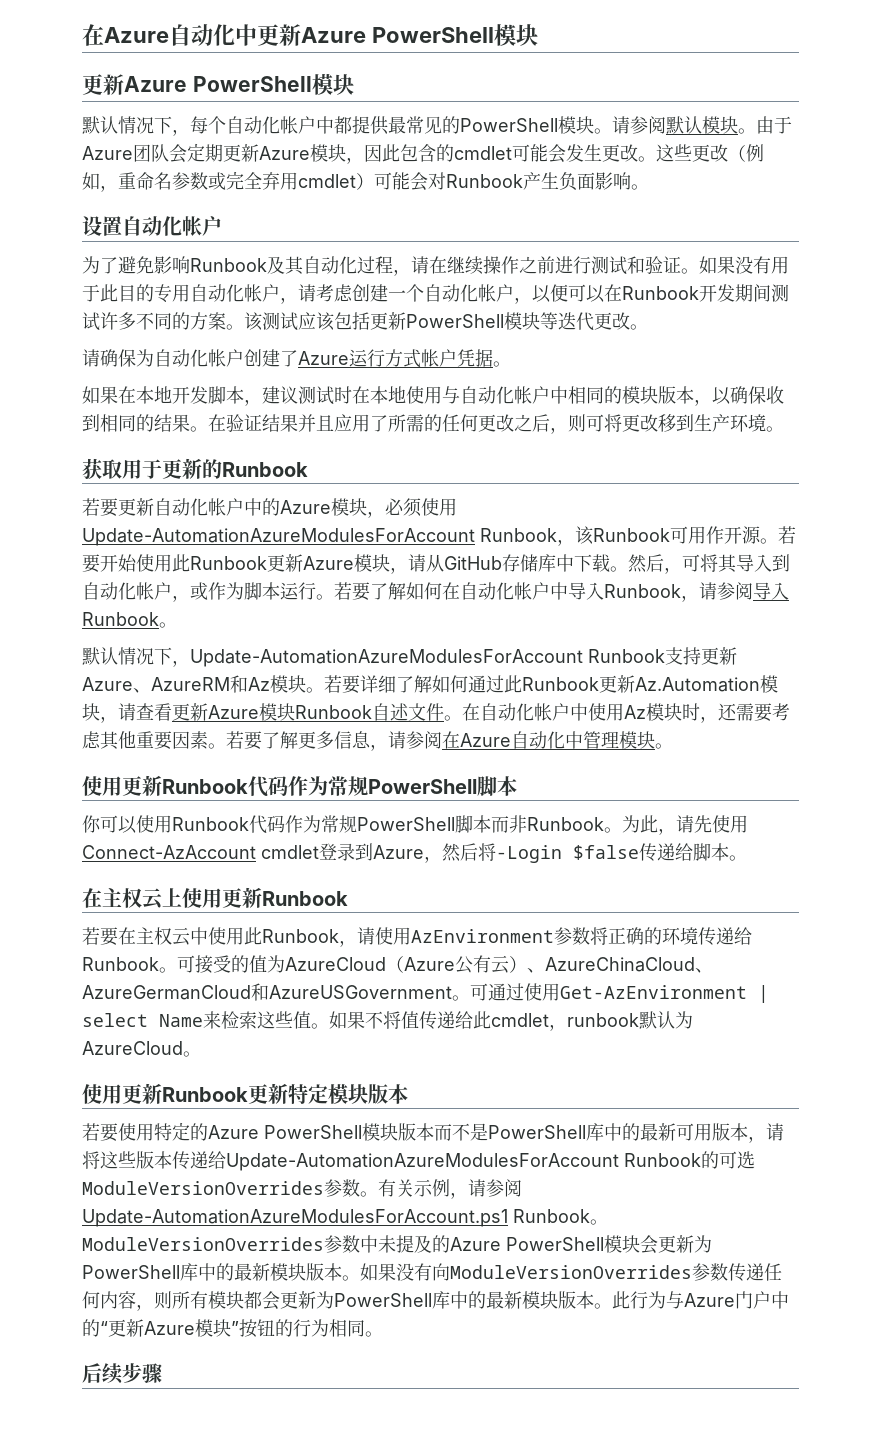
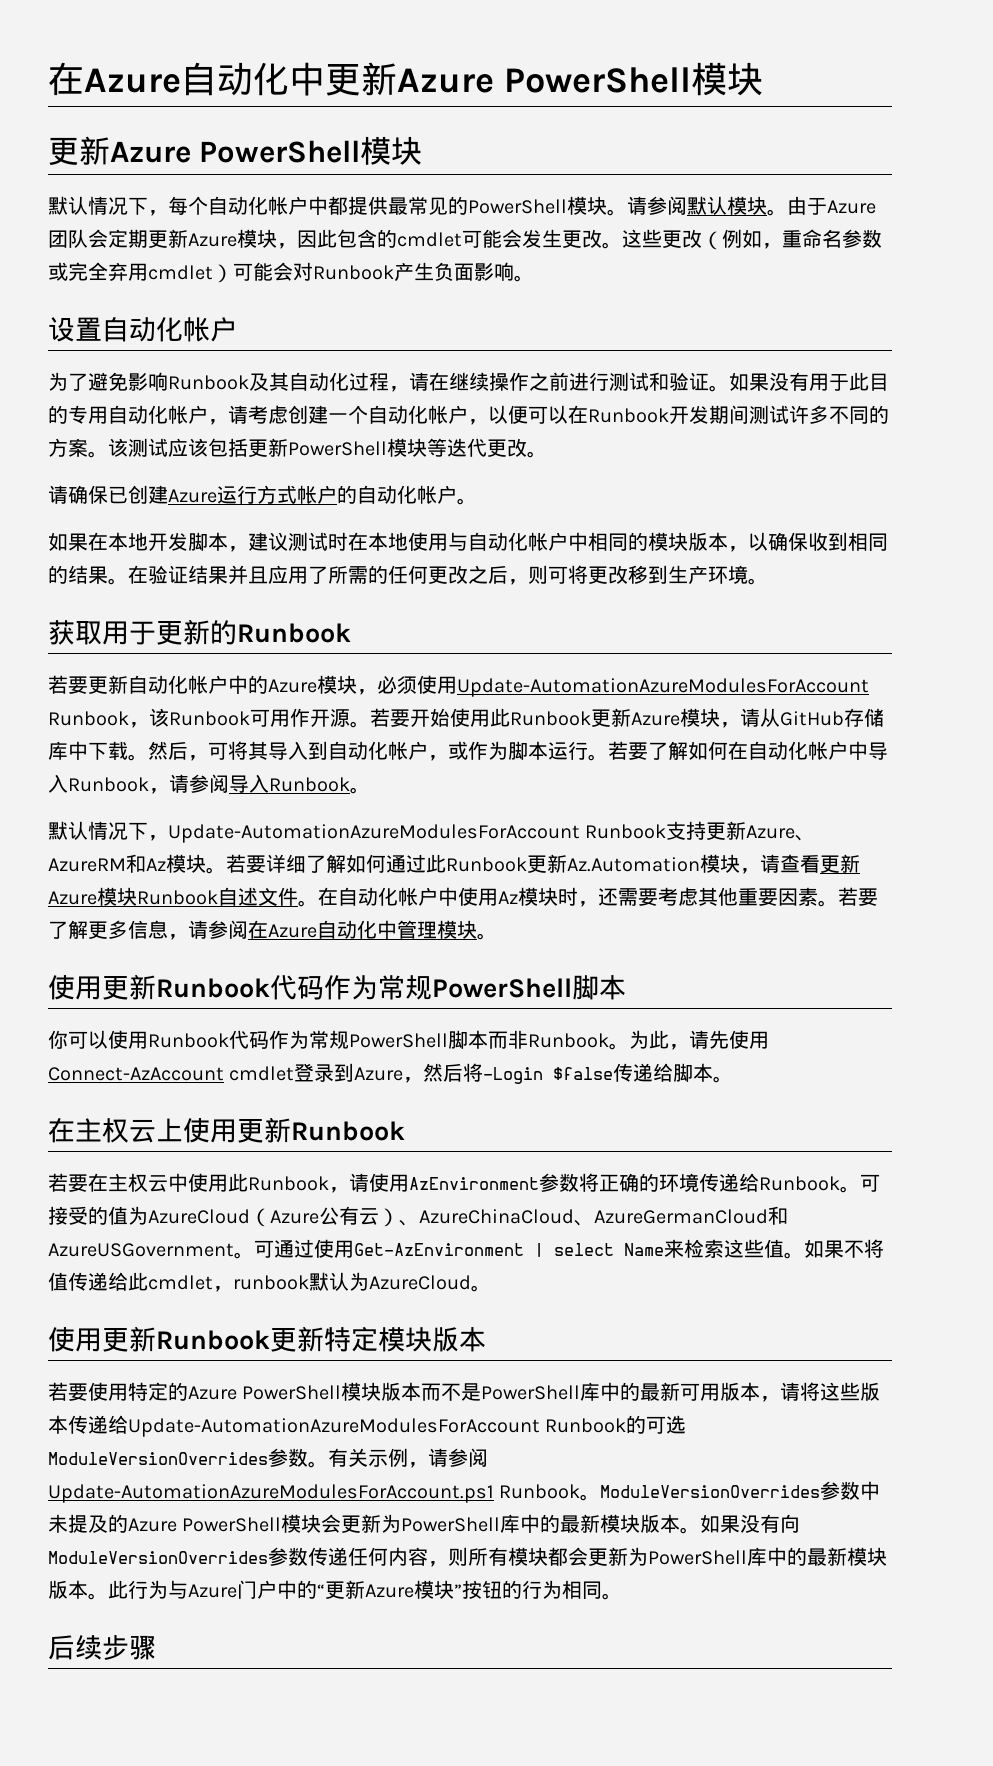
- 请确保为自动化帐户创建了Azure运行方式帐户凭据。
+ 请确保已创建Azure运行方式帐户的自动化帐户。

